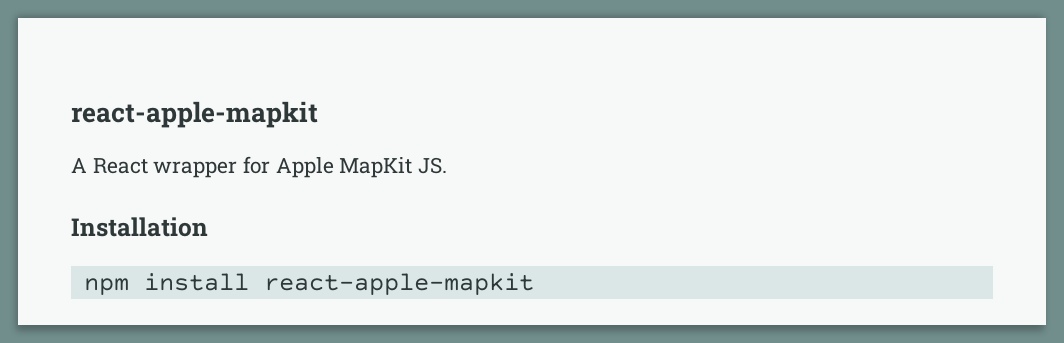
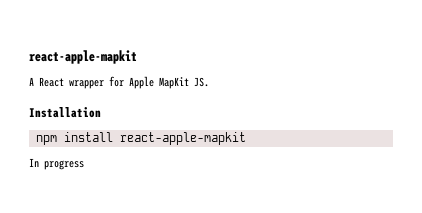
+ In progress

